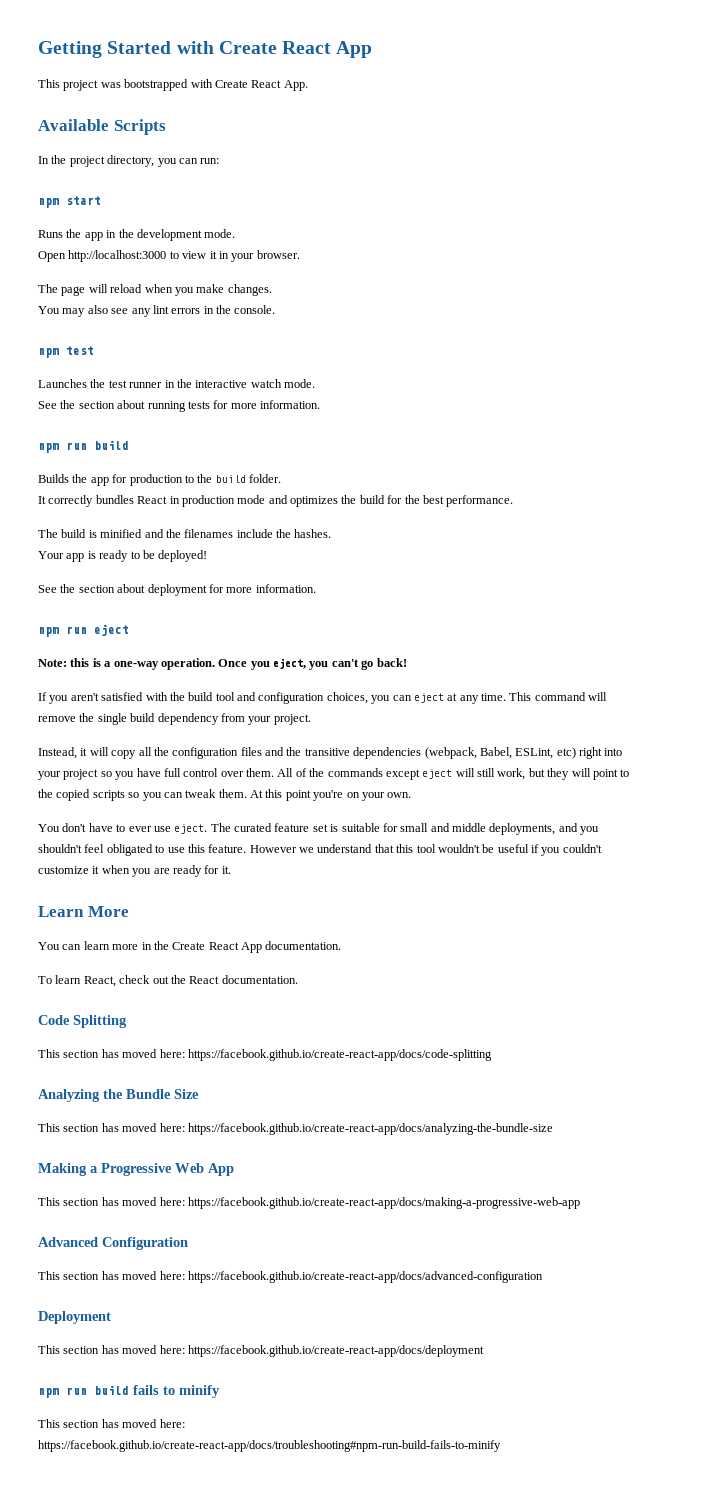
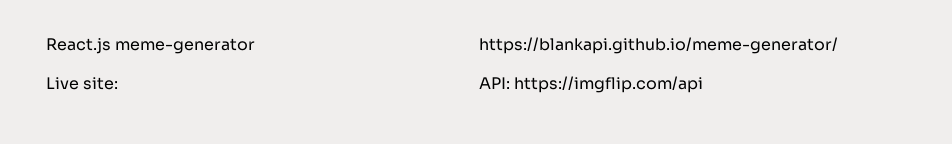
- Getting Started with Create React App
- This project was bootstrapped with Create React App.
- Available Scripts
- In the project directory, you can run:
- npm start
- Runs the app in the development mode.
- Open http://localhost:3000 to view it in your browser.
- The page will reload when you make changes.
- You may also see any lint errors in the console.
- npm test
- Launches the test runner in the interactive watch mode.
- See the section about running tests for more information.
- npm run build
- Builds the app for production to the build folder.
- It correctly bundles React in production mode and optimizes the build for the best performance.
- The build is minified and the filenames include the hashes.
- Your app is ready to be deployed!
- See the section about deployment for more information.
- npm run eject
- Note: this is a one-way operation. Once you eject, you can't go back!
- If you aren't satisfied with the build tool and configuration choices, you can eject at any time. This command will remove the single build dependency from your project.
- Instead, it will copy all the configuration files and the transitive dependencies (webpack, Babel, ESLint, etc) right into your project so you have full control over them. All of the commands except eject will still work, but they will point to the copied scripts so you can tweak them. At this point you're on your own.
- You don't have to ever use eject. The curated feature set is suitable for small and middle deployments, and you shouldn't feel obligated to use this feature. However we understand that this tool wouldn't be useful if you couldn't customize it when you are ready for it.
- Learn More
- You can learn more in the Create React App documentation.
- To learn React, check out the React documentation.
- Code Splitting
- This section has moved here: https://facebook.github.io/create-react-app/docs/code-splitting
- Analyzing the Bundle Size
- This section has moved here: https://facebook.github.io/create-react-app/docs/analyzing-the-bundle-size
- Making a Progressive Web App
- This section has moved here: https://facebook.github.io/create-react-app/docs/making-a-progressive-web-app
- Advanced Configuration
- This section has moved here: https://facebook.github.io/create-react-app/docs/advanced-configuration
- Deployment
- This section has moved here: https://facebook.github.io/create-react-app/docs/deployment
- npm run build fails to minify
- This section has moved here: https://facebook.github.io/create-react-app/docs/troubleshooting#npm-run-build-fails-to-minify
+ React.js meme-generator
+ Live site: https://blankapi.github.io/meme-generator/
+ API: https://imgflip.com/api

